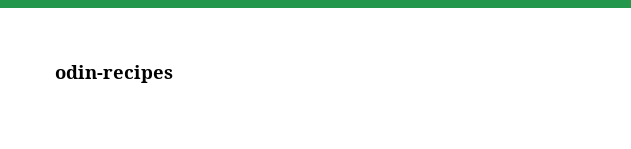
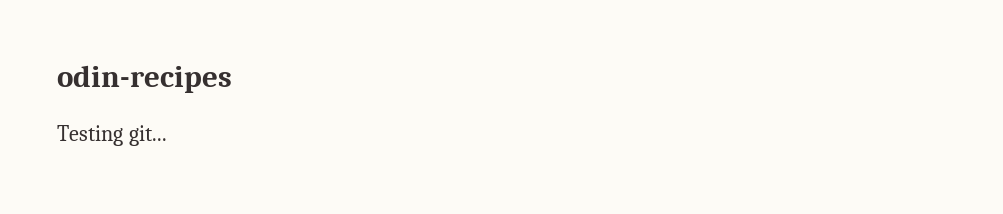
+ Testing git...

